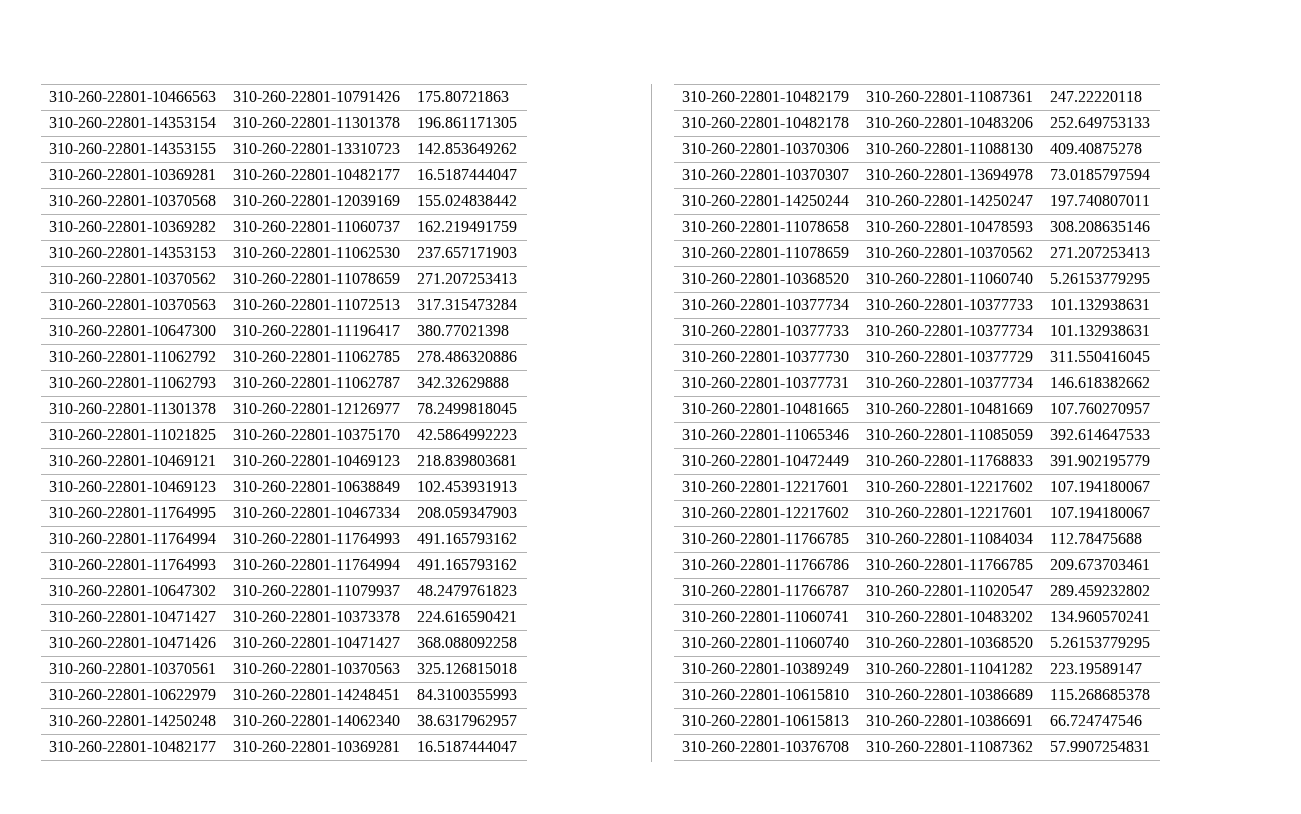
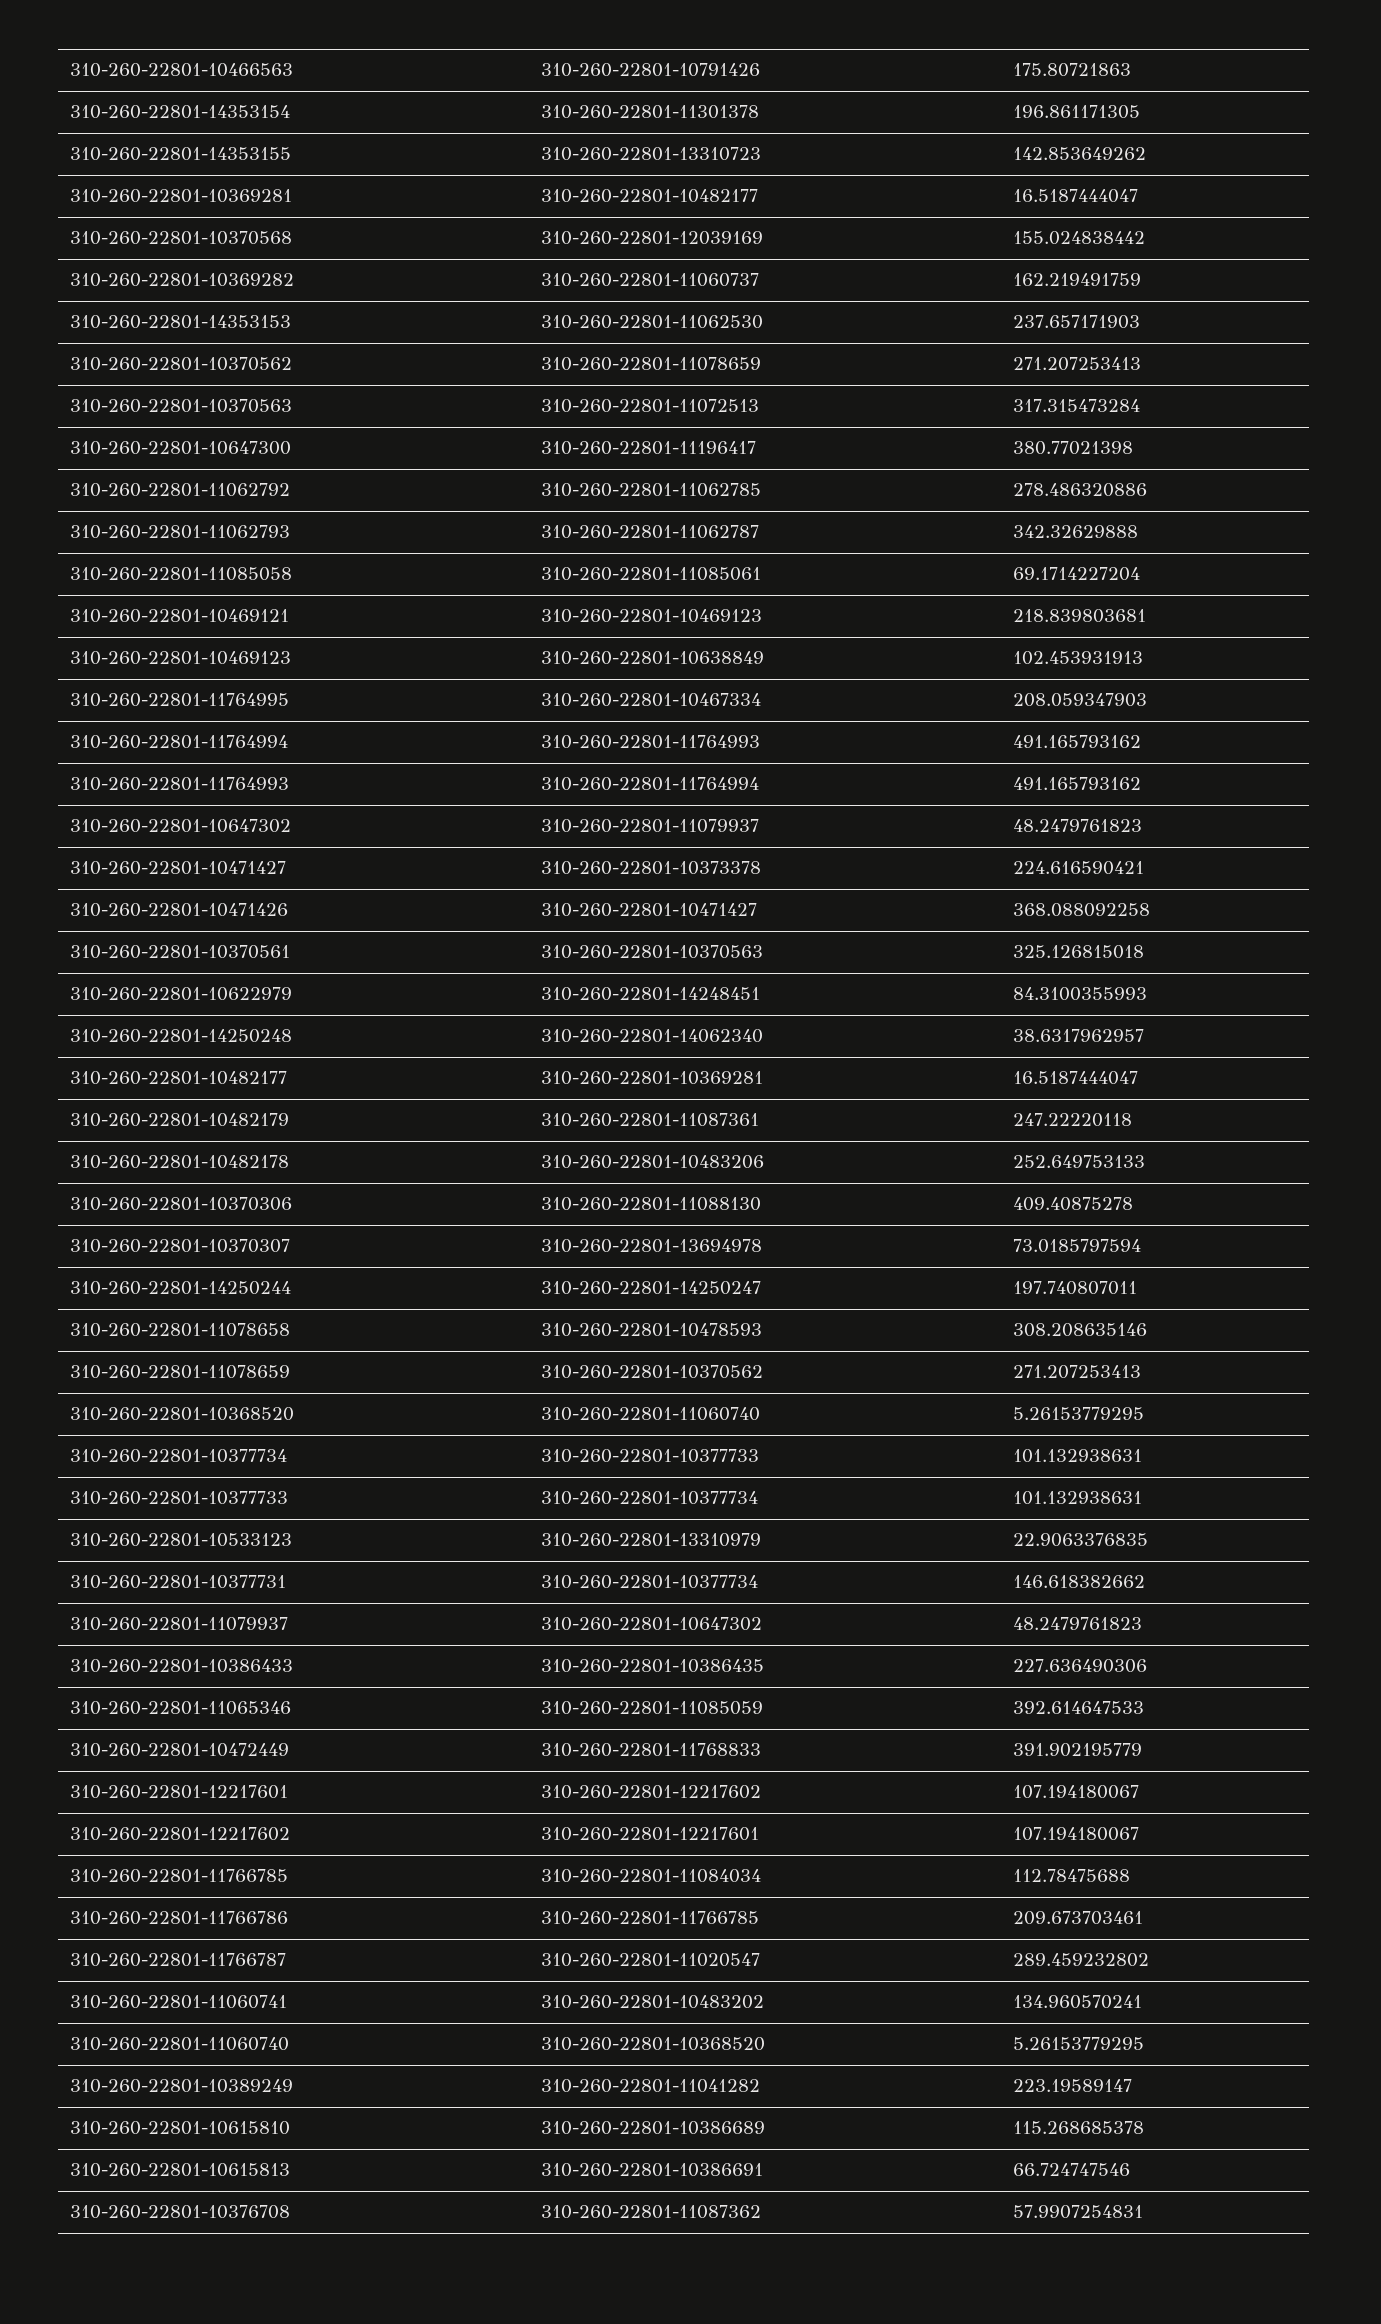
- 310-260-22801-11301378 | 310-260-22801-12126977 | 78.2499818045
- 310-260-22801-11021825 | 310-260-22801-10375170 | 42.5864992223
+ 310-260-22801-11085058 | 310-260-22801-11085061 | 69.1714227204
- 310-260-22801-10377730 | 310-260-22801-10377729 | 311.550416045
+ 310-260-22801-10533123 | 310-260-22801-13310979 | 22.9063376835
- 310-260-22801-10481665 | 310-260-22801-10481669 | 107.760270957
+ 310-260-22801-11079937 | 310-260-22801-10647302 | 48.2479761823
+ 310-260-22801-10386433 | 310-260-22801-10386435 | 227.636490306

